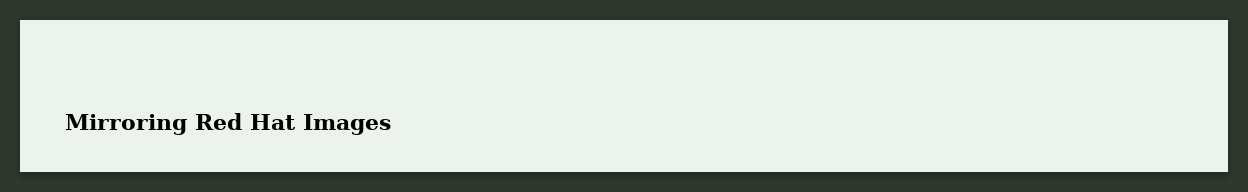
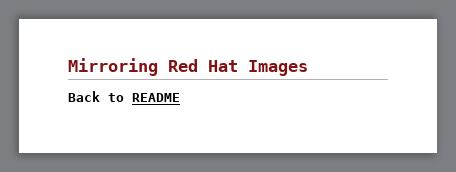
+ Back to README

